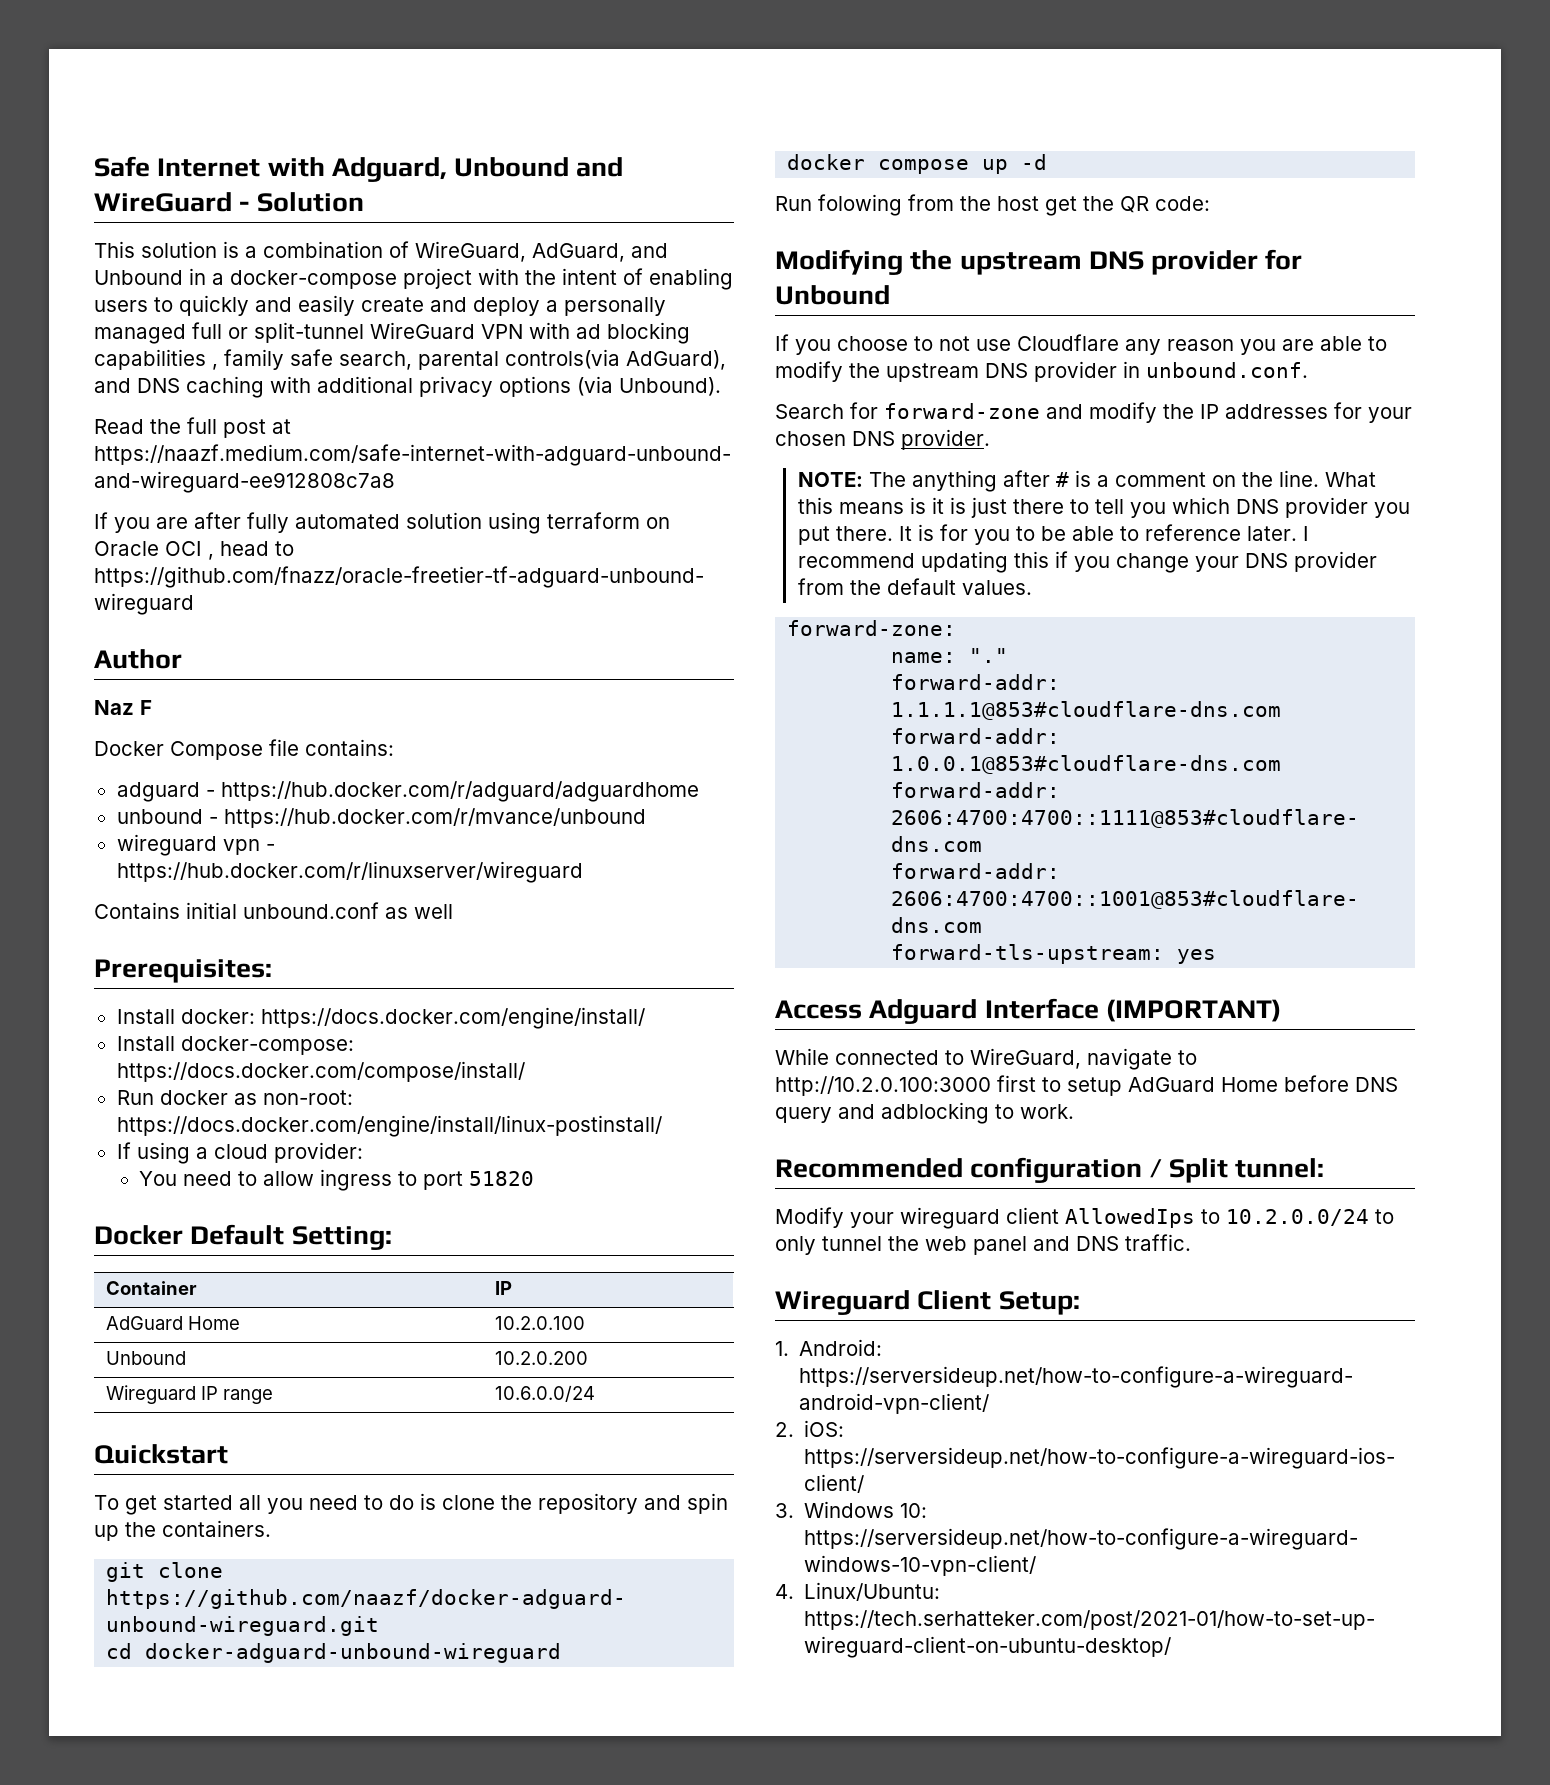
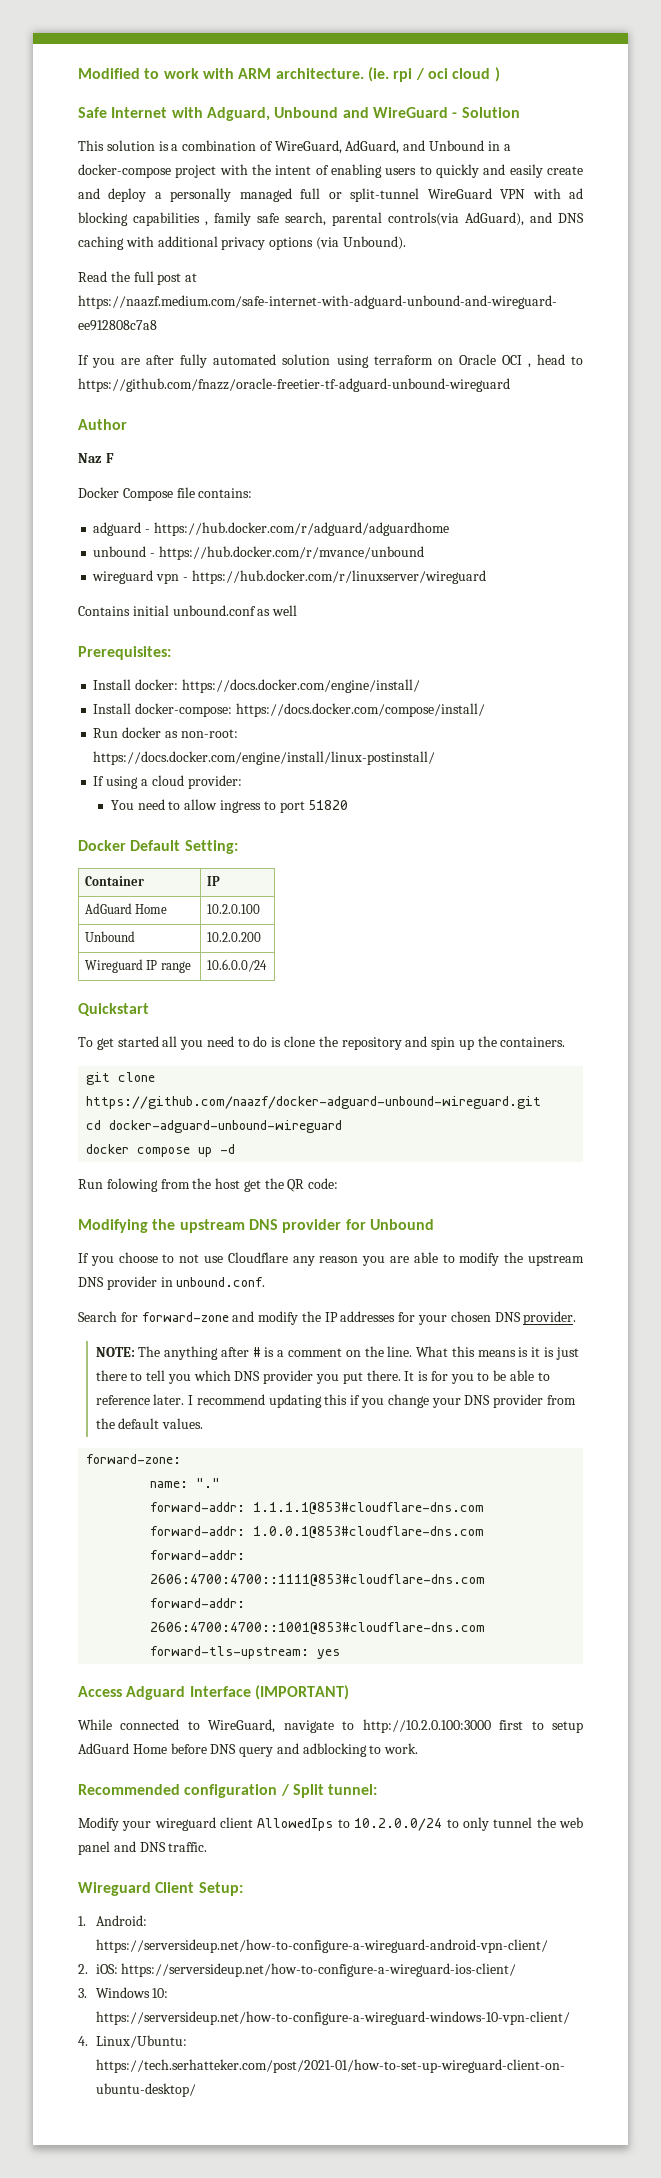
+ Modified to work with ARM architecture. (ie. rpi / oci cloud )

